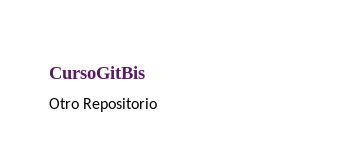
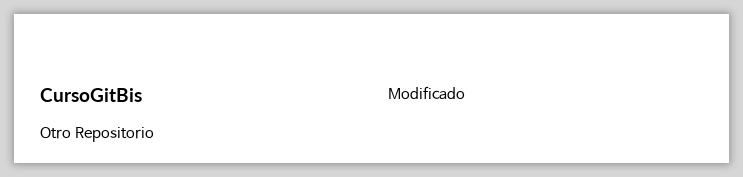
+ Modificado

